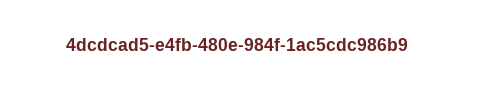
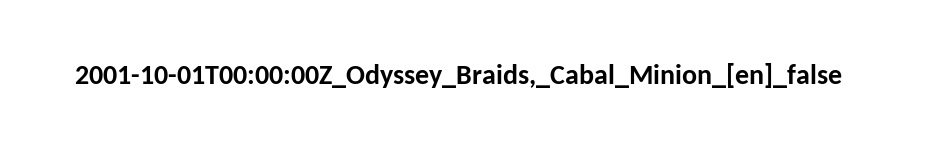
- 4dcdcad5-e4fb-480e-984f-1ac5cdc986b9
+ 2001-10-01T00:00:00Z_Odyssey_Braids,_Cabal_Minion_[en]_false

